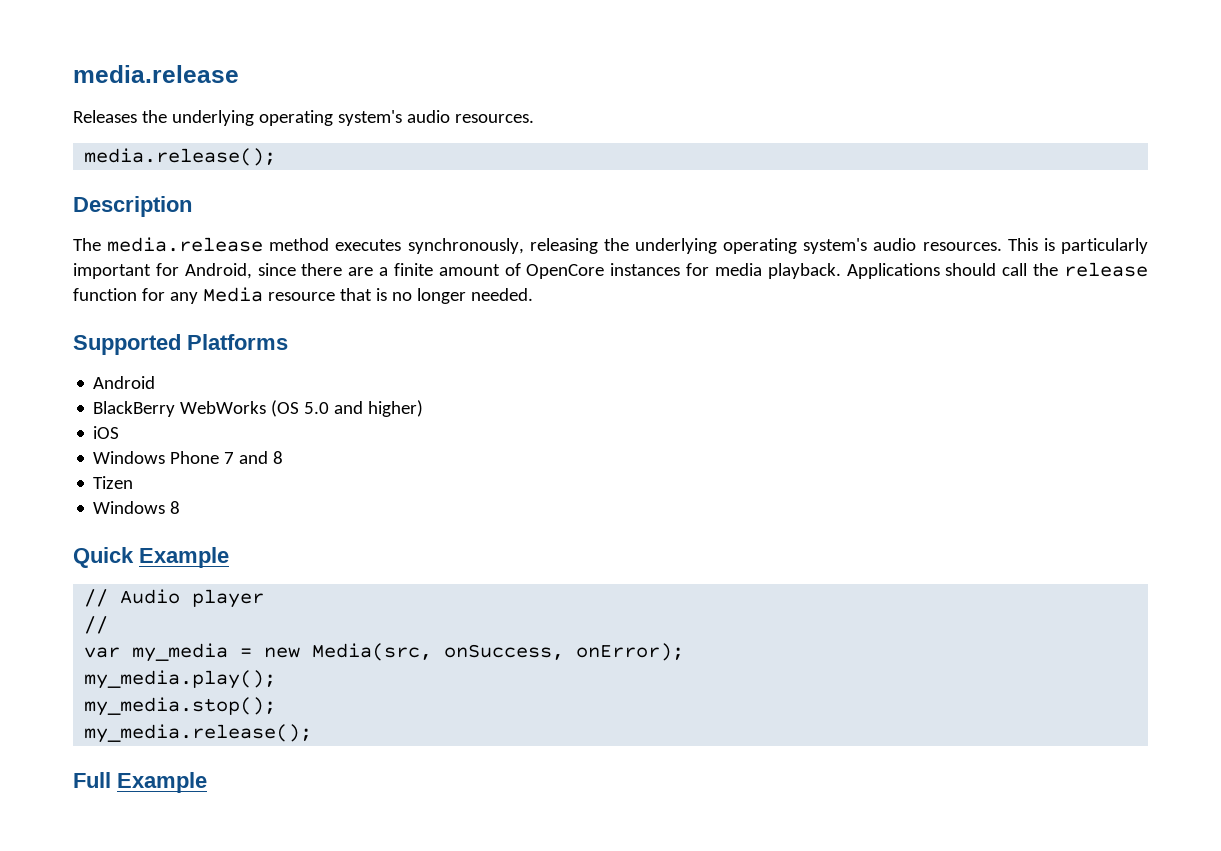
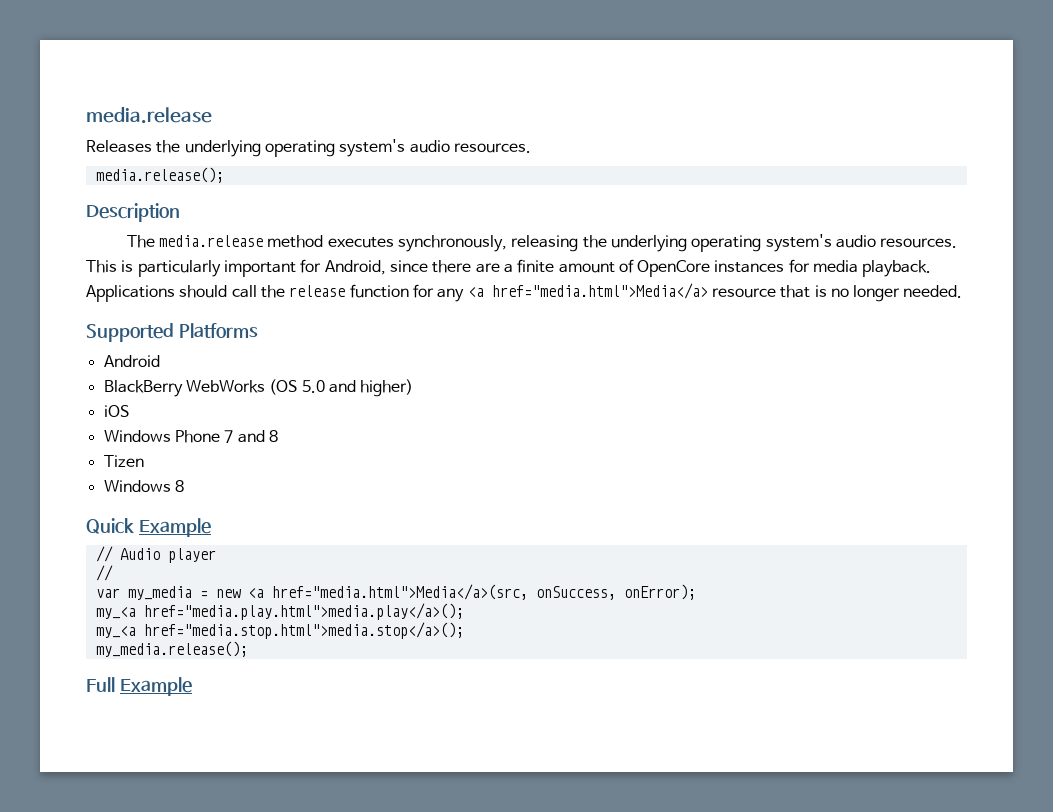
- Applications should call the release function for any Media resource that is no longer needed.
+ Applications should call the release function for any <a href="media.html">Media</a> resource that is no longer needed.
- var my_media = new Media(src, onSuccess, onError);
+ var my_media = new <a href="media.html">Media</a>(src, onSuccess, onError);
- my_media.play();
- my_media.stop();
+ my_<a href="media.play.html">media.play</a>();
+ my_<a href="media.stop.html">media.stop</a>();

